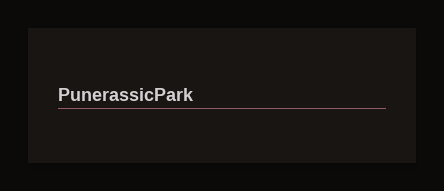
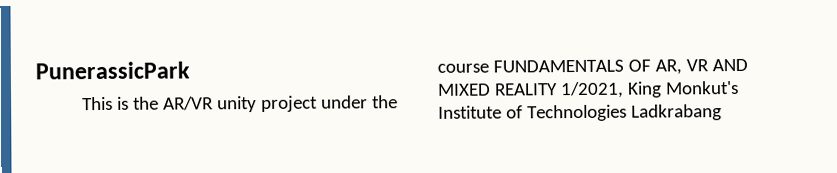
+ This is the AR/VR unity project under the course FUNDAMENTALS OF AR, VR AND MIXED REALITY 1/2021, King Monkut's Institute of Technologies Ladkrabang

